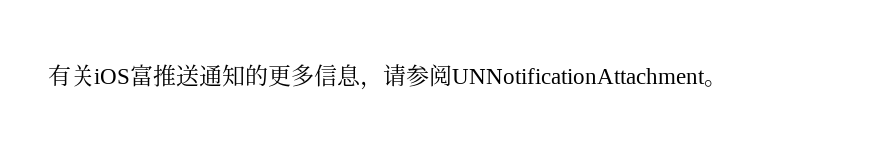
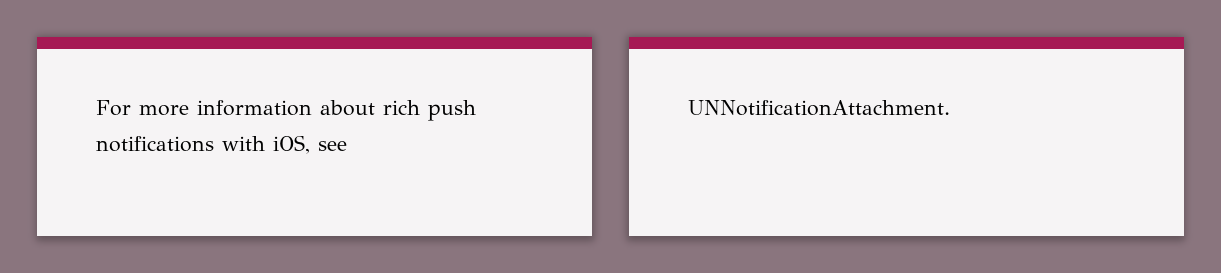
- 有关iOS富推送通知的更多信息，请参阅UNNotificationAttachment。
+ For more information about rich push notifications with iOS, see UNNotificationAttachment.

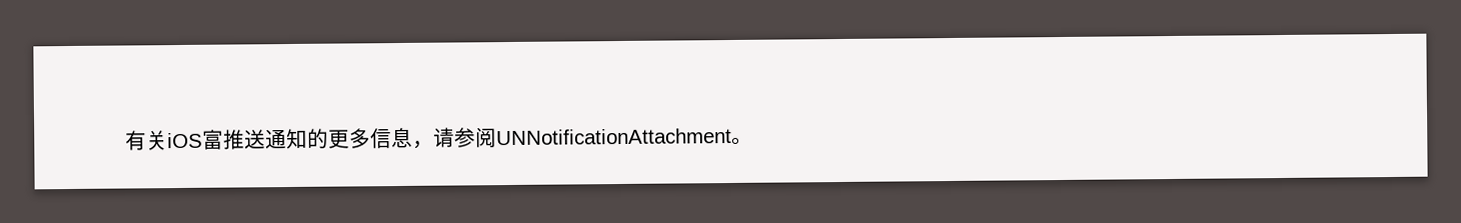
- For more information about rich push notifications with iOS, see UNNotificationAttachment.
+ 有关iOS富推送通知的更多信息，请参阅UNNotificationAttachment。

